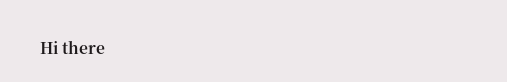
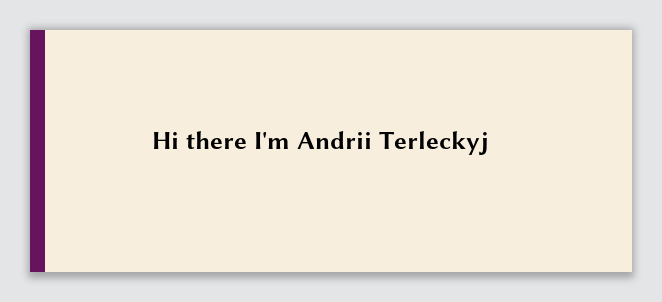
- Hi there
+ Hi there I'm Andrii Terleckyj

